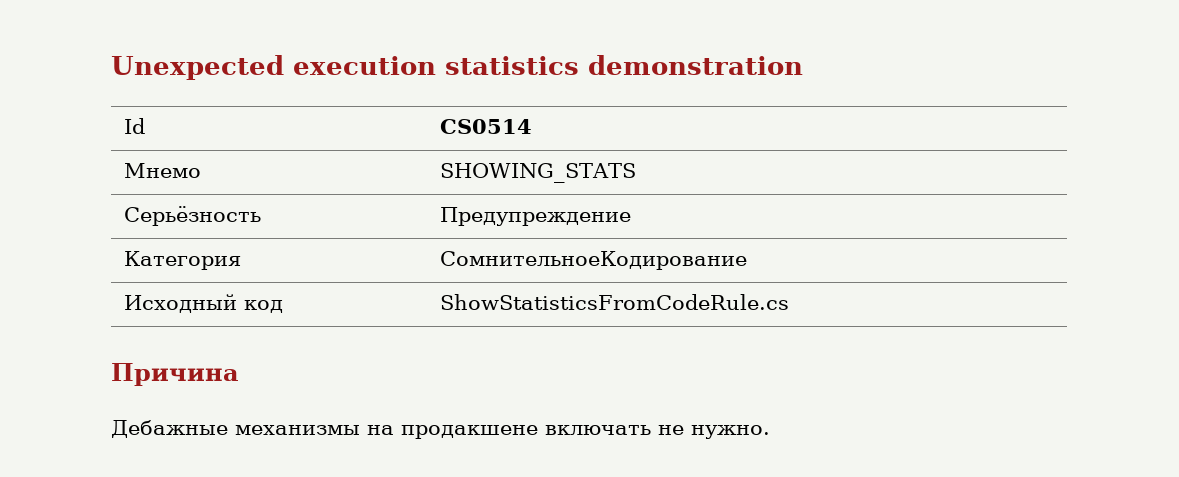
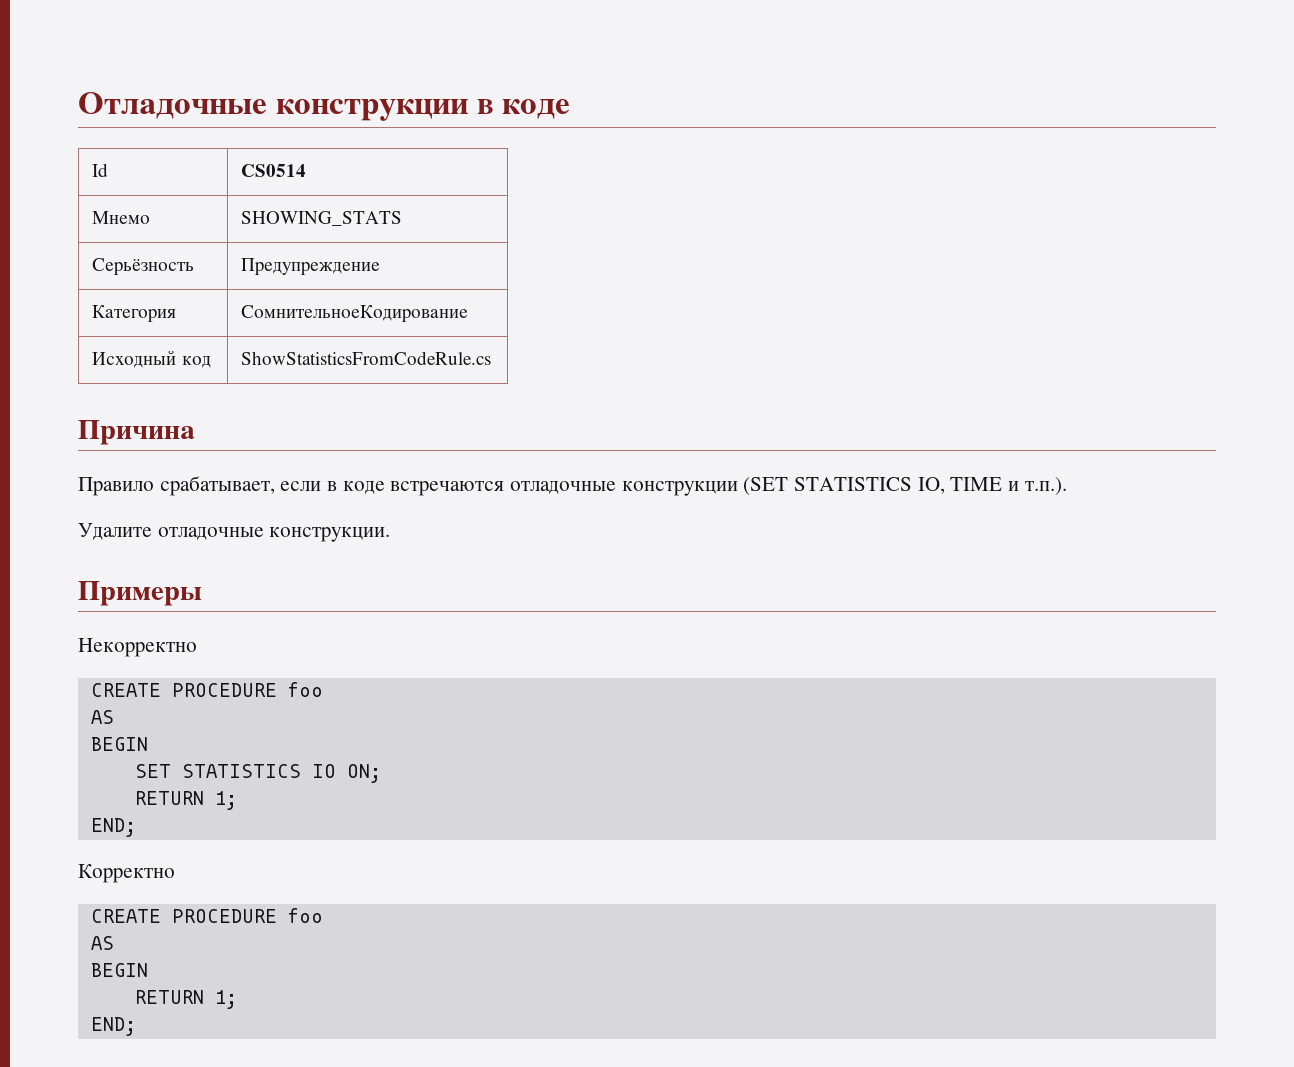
- Unexpected execution statistics demonstration
+ Отладочные конструкции в коде
- Дебажные механизмы на продакшене включать не нужно.
+ Правило срабатывает, если в коде встречаются отладочные конструкции (SET STATISTICS IO, TIME и т.п.).
+ Удалите отладочные конструкции.
+ Примеры
+ Некорректно
+ CREATE PROCEDURE foo
+ AS
+ BEGIN
+ SET STATISTICS IO ON;
+ RETURN 1;
+ END;
+ Корректно
+ CREATE PROCEDURE foo
+ AS
+ BEGIN
+ RETURN 1;
+ END;

